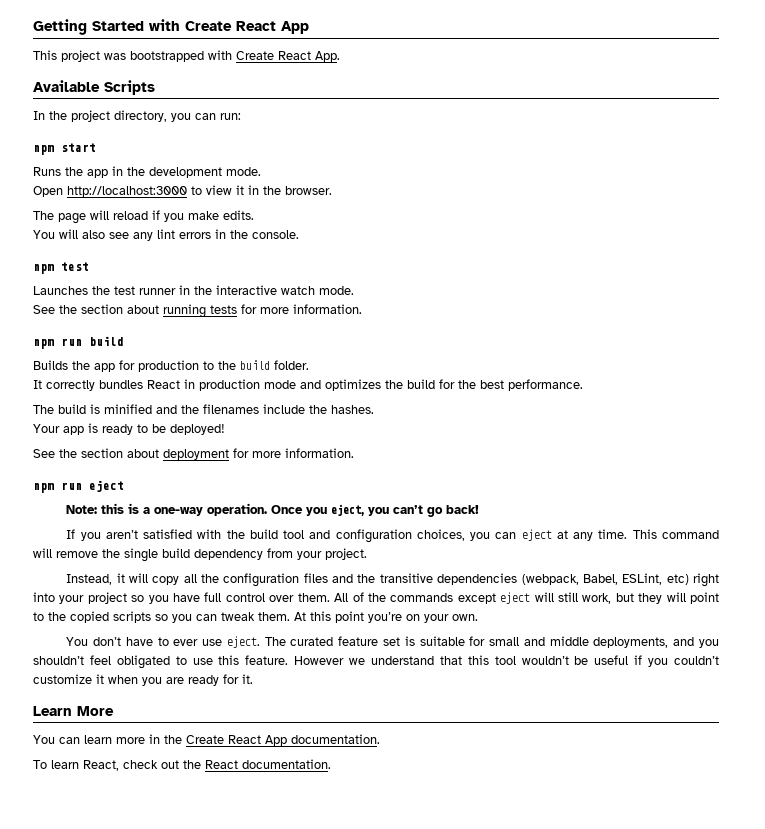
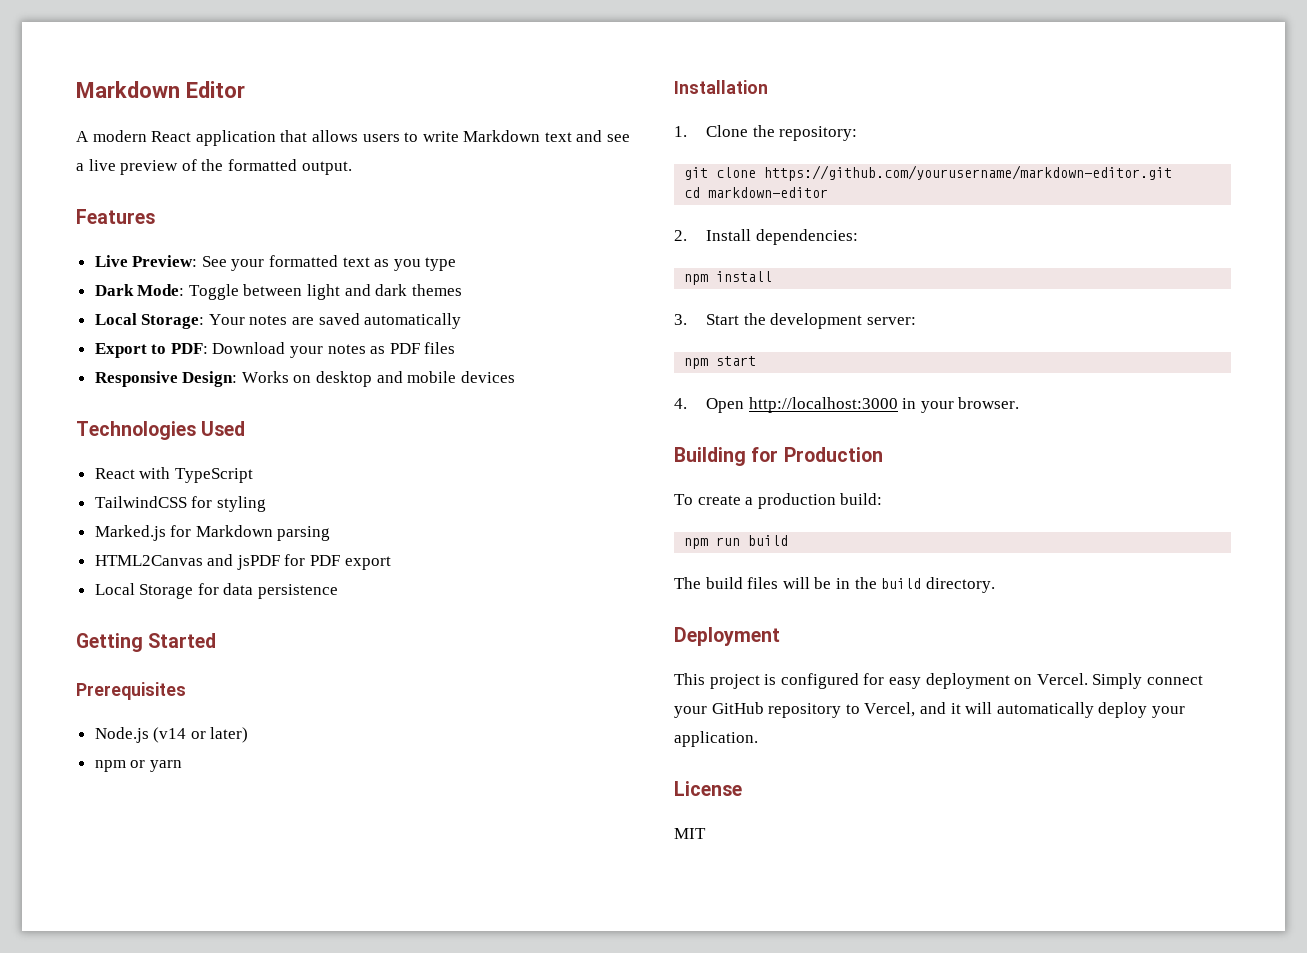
- Getting Started with Create React App
- This project was bootstrapped with Create React App.
- Available Scripts
- In the project directory, you can run:
+ Markdown Editor
+ A modern React application that allows users to write Markdown text and see a live preview of the formatted output.
+ Features
+ Live Preview: See your formatted text as you type
+ Dark Mode: Toggle between light and dark themes
+ Local Storage: Your notes are saved automatically
+ Export to PDF: Download your notes as PDF files
+ Responsive Design: Works on desktop and mobile devices
+ Technologies Used
+ React with TypeScript
+ TailwindCSS for styling
+ Marked.js for Markdown parsing
+ HTML2Canvas and jsPDF for PDF export
+ Local Storage for data persistence
+ Getting Started
+ Prerequisites
+ Node.js (v14 or later)
+ npm or yarn
+ Installation
+ 1. Clone the repository:
+ git clone https://github.com/yourusername/markdown-editor.git
+ cd markdown-editor
+ 2. Install dependencies:
+ npm install
+ 3. Start the development server:
  npm start
- Runs the app in the development mode.
- Open http://localhost:3000 to view it in the browser.
- The page will reload if you make edits.
- You will also see any lint errors in the console.
- npm test
- Launches the test runner in the interactive watch mode.
- See the section about running tests for more information.
+ 4. Open http://localhost:3000 in your browser.
+ Building for Production
+ To create a production build:
  npm run build
- Builds the app for production to the build folder.
- It correctly bundles React in production mode and optimizes the build for the best performance.
- The build is minified and the filenames include the hashes.
- Your app is ready to be deployed!
- See the section about deployment for more information.
- npm run eject
- Note: this is a one-way operation. Once you eject, you can’t go back!
- If you aren’t satisfied with the build tool and configuration choices, you can eject at any time. This command will remove the single build dependency from your project.
- Instead, it will copy all the configuration files and the transitive dependencies (webpack, Babel, ESLint, etc) right into your project so you have full control over them. All of the commands except eject will still work, but they will point to the copied scripts so you can tweak them. At this point you’re on your own.
- You don’t have to ever use eject. The curated feature set is suitable for small and middle deployments, and you shouldn’t feel obligated to use this feature. However we understand that this tool wouldn’t be useful if you couldn’t customize it when you are ready for it.
- Learn More
- You can learn more in the Create React App documentation.
- To learn React, check out the React documentation.
+ The build files will be in the build directory.
+ Deployment
+ This project is configured for easy deployment on Vercel. Simply connect your GitHub repository to Vercel, and it will automatically deploy your application.
+ License
+ MIT

